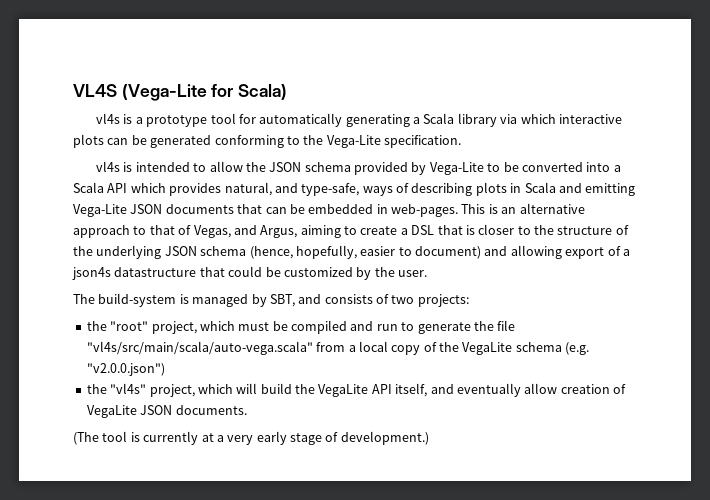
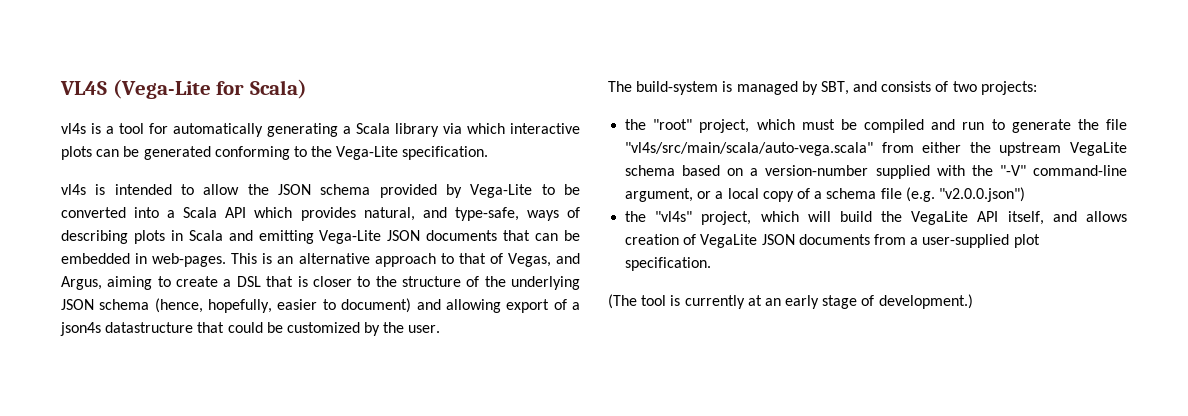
- vl4s is a prototype tool for automatically generating a Scala library via which interactive plots can be generated conforming to the Vega-Lite specification.
+ vl4s is a tool for automatically generating a Scala library via which interactive plots can be generated conforming to the Vega-Lite specification.
- the "root" project, which must be compiled and run to generate the file "vl4s/src/main/scala/auto-vega.scala" from a local copy of the VegaLite schema (e.g. "v2.0.0.json")
+ the "root" project, which must be compiled and run to generate the file "vl4s/src/main/scala/auto-vega.scala" from either the upstream VegaLite schema based on a version-number supplied with the "-V" command-line argument, or a local copy of a schema file (e.g. "v2.0.0.json")
- the "vl4s" project, which will build the VegaLite API itself, and eventually allow creation of VegaLite JSON documents.
+ the "vl4s" project, which will build the VegaLite API itself, and allows creation of VegaLite JSON documents from a user-supplied plot specification.
- (The tool is currently at a very early stage of development.)
+ (The tool is currently at an early stage of development.)

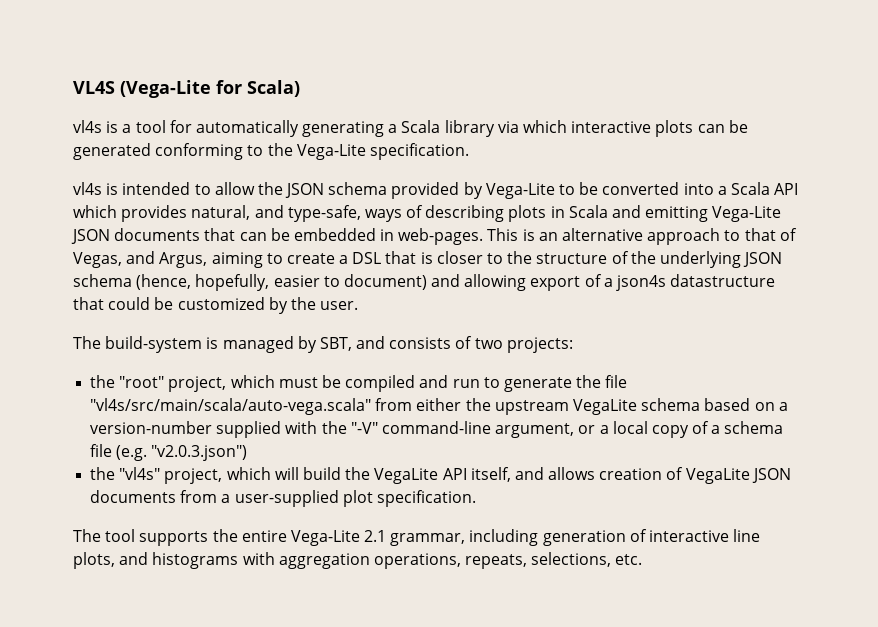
- the "root" project, which must be compiled and run to generate the file "vl4s/src/main/scala/auto-vega.scala" from either the upstream VegaLite schema based on a version-number supplied with the "-V" command-line argument, or a local copy of a schema file (e.g. "v2.0.0.json")
+ the "root" project, which must be compiled and run to generate the file "vl4s/src/main/scala/auto-vega.scala" from either the upstream VegaLite schema based on a version-number supplied with the "-V" command-line argument, or a local copy of a schema file (e.g. "v2.0.3.json")
- (The tool is currently at an early stage of development.)
+ The tool supports the entire Vega-Lite 2.1 grammar, including generation of interactive line plots, and histograms with aggregation operations, repeats, selections, etc.

